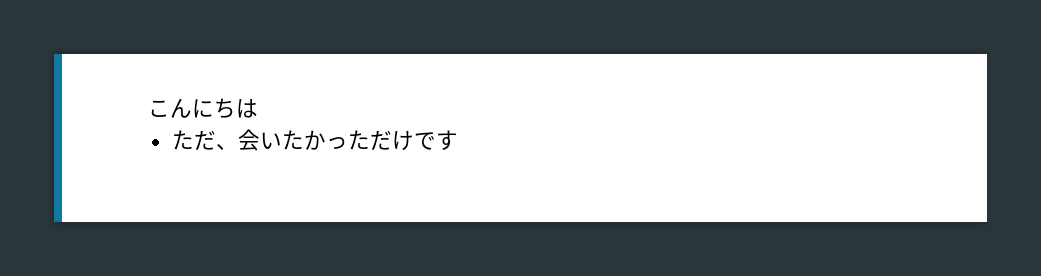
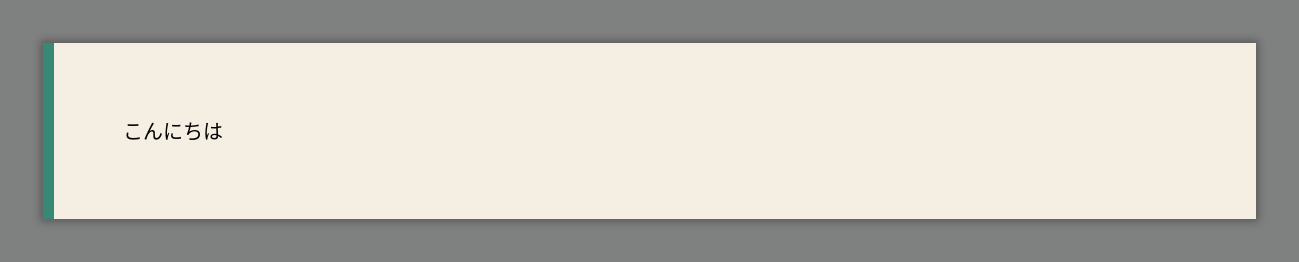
- ただ、会いたかっただけです

